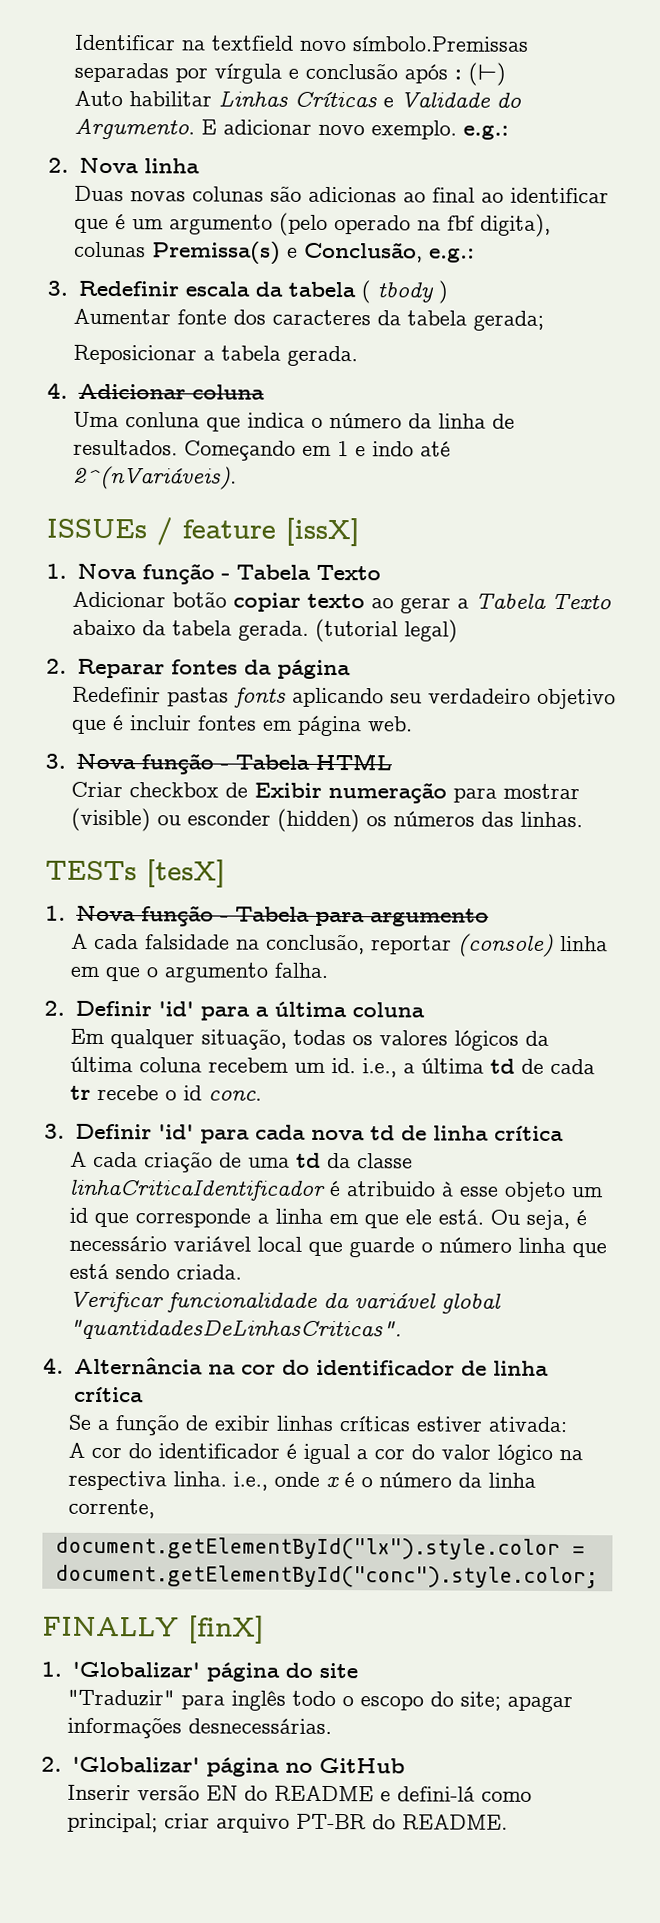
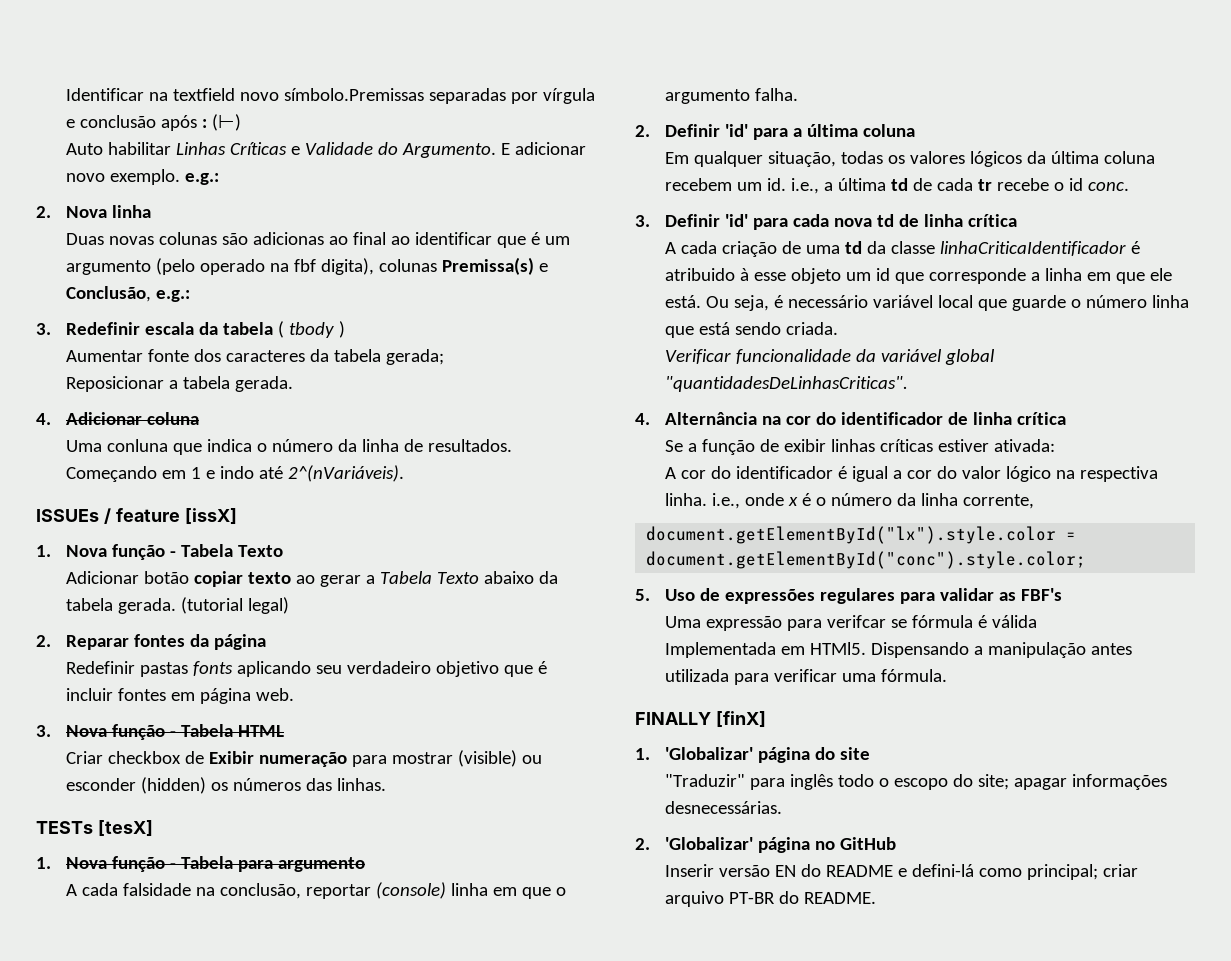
+ 5. Uso de expressões regulares para validar as FBF's
+ Uma expressão para verifcar se fórmula é válida
+ Implementada em HTMl5. Dispensando a manipulação antes utilizada para verificar uma fórmula.

